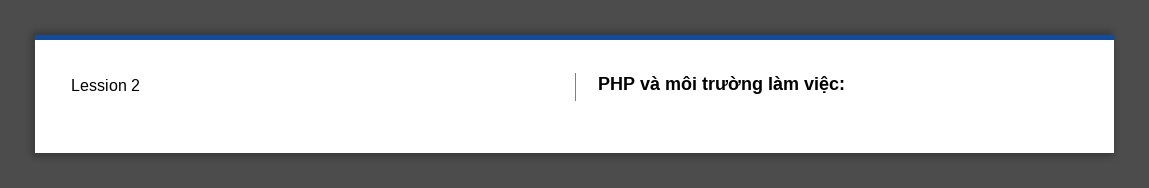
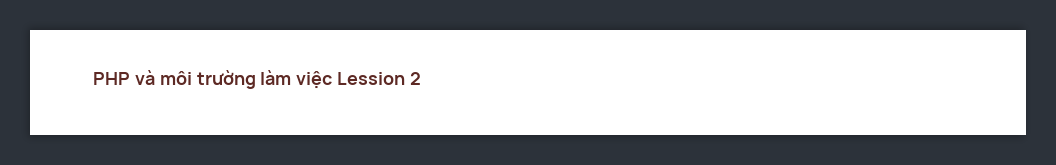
- Lession 2
- PHP và môi trường làm việc:
+ PHP và môi trường làm việc Lession 2

